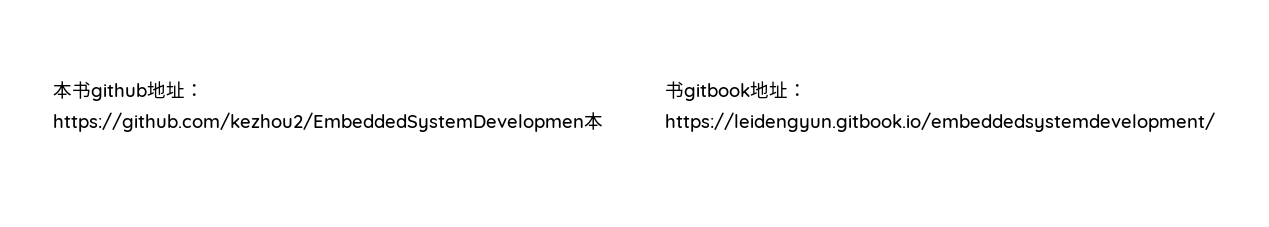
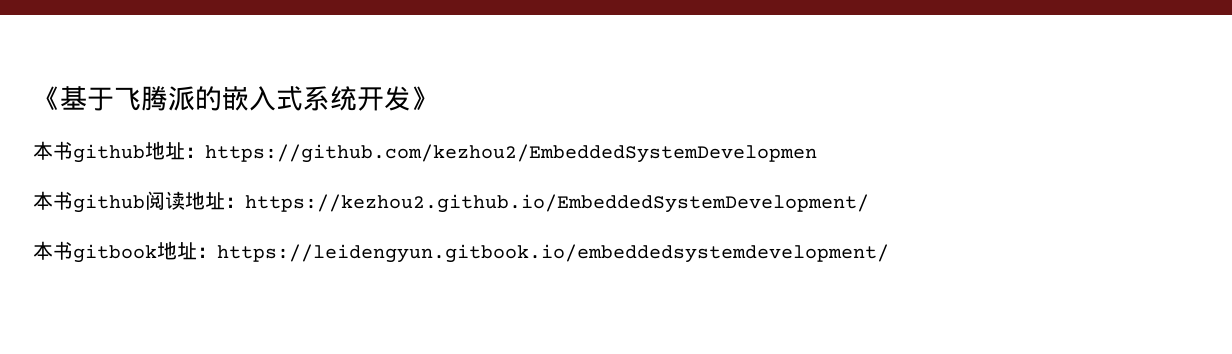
+ 《基于飞腾派的嵌入式系统开发》
- 本书github地址：https://github.com/kezhou2/EmbeddedSystemDevelopmen本书gitbook地址：https://leidengyun.gitbook.io/embeddedsystemdevelopment/
+ 本书github地址：https://github.com/kezhou2/EmbeddedSystemDevelopmen
+ 本书github阅读地址：https://kezhou2.github.io/EmbeddedSystemDevelopment/
+ 本书gitbook地址：https://leidengyun.gitbook.io/embeddedsystemdevelopment/

